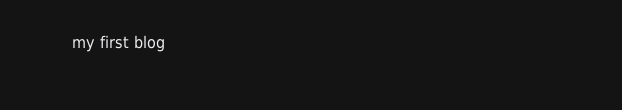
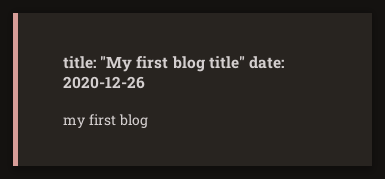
+ title: "My first blog title" date: 2020-12-26

